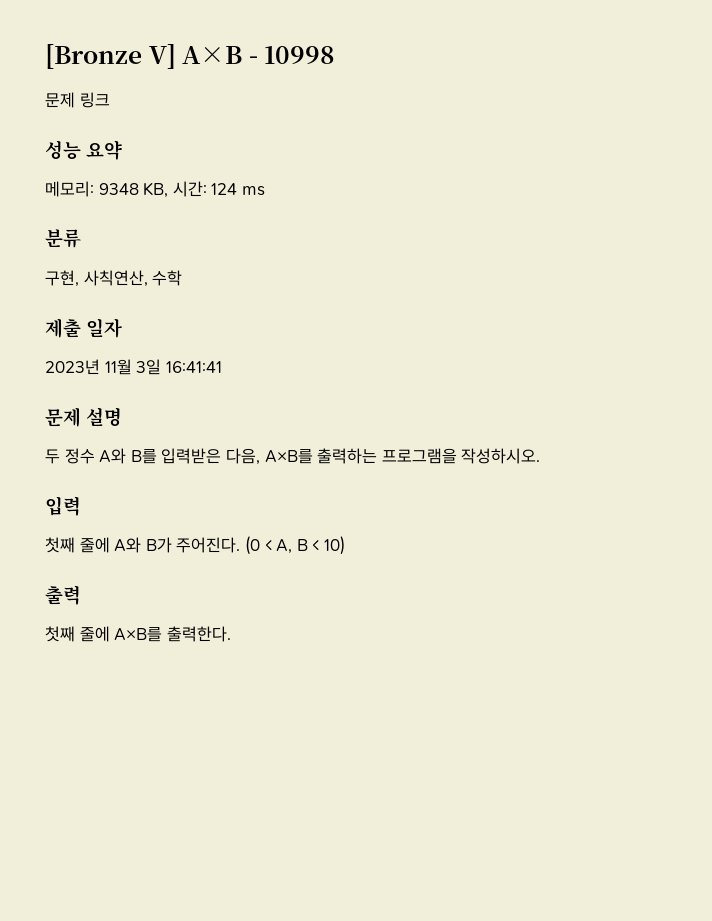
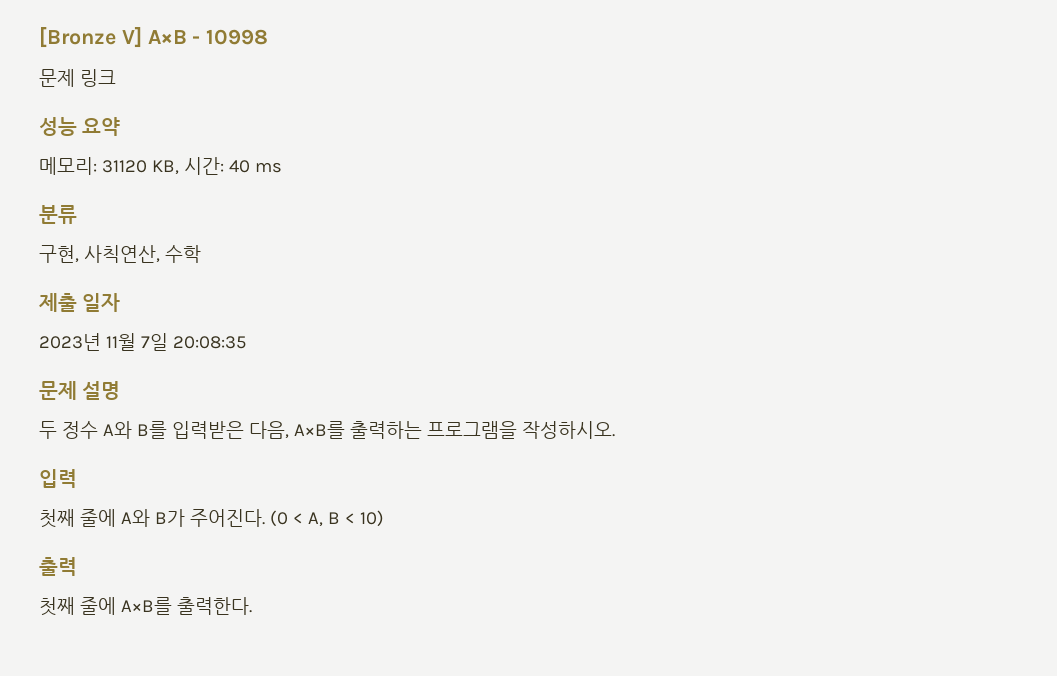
- 메모리: 9348 KB, 시간: 124 ms
+ 메모리: 31120 KB, 시간: 40 ms
- 2023년 11월 3일 16:41:41
+ 2023년 11월 7일 20:08:35

